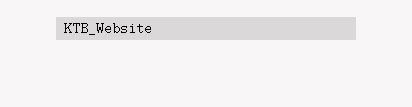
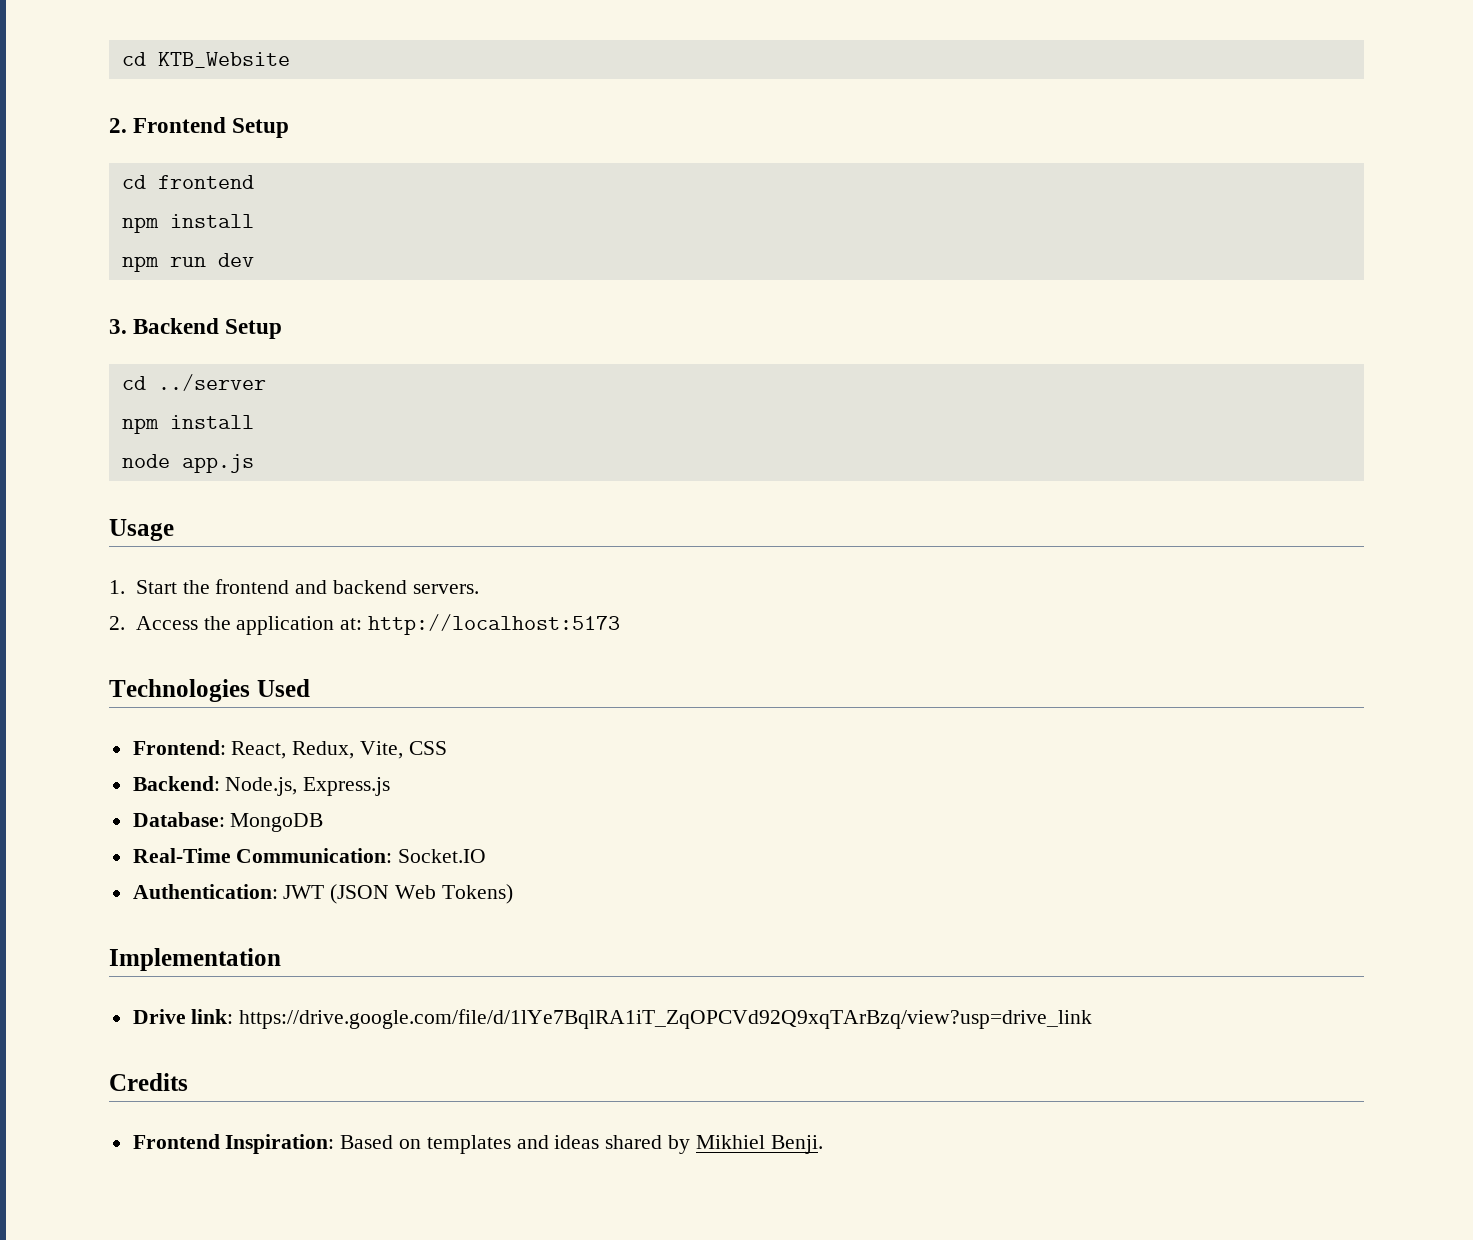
- KTB_Website
+ cd KTB_Website
+ 2. Frontend Setup
+ cd frontend
+ npm install
+ npm run dev
+ 3. Backend Setup
+ cd ../server
+ npm install
+ node app.js
+ Usage
+ 1. Start the frontend and backend servers.
+ 2. Access the application at: http://localhost:5173
+ Technologies Used
+ Frontend: React, Redux, Vite, CSS
+ Backend: Node.js, Express.js
+ Database: MongoDB
+ Real-Time Communication: Socket.IO
+ Authentication: JWT (JSON Web Tokens)
+ Implementation
+ Drive link: https://drive.google.com/file/d/1lYe7BqlRA1iT_ZqOPCVd92Q9xqTArBzq/view?usp=drive_link
+ Credits
+ Frontend Inspiration: Based on templates and ideas shared by Mikhiel Benji.

